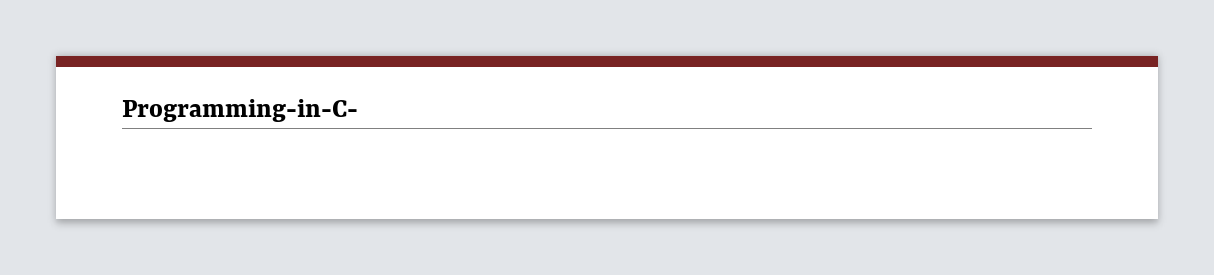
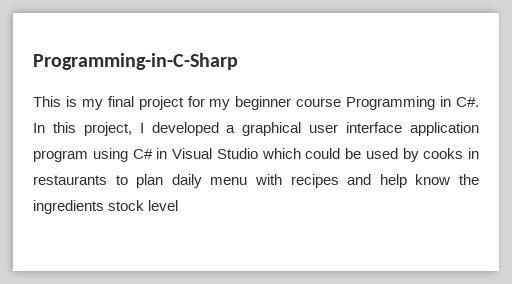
- Programming-in-C-
+ Programming-in-C-Sharp
+ This is my final project for my beginner course Programming in C#. In this project, I developed a graphical user interface application program using C# in Visual Studio which could be used by cooks in restaurants to plan daily menu with recipes and help know the ingredients stock level

